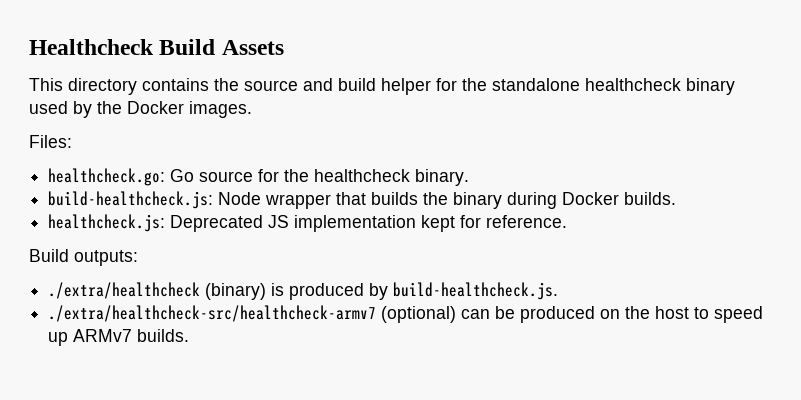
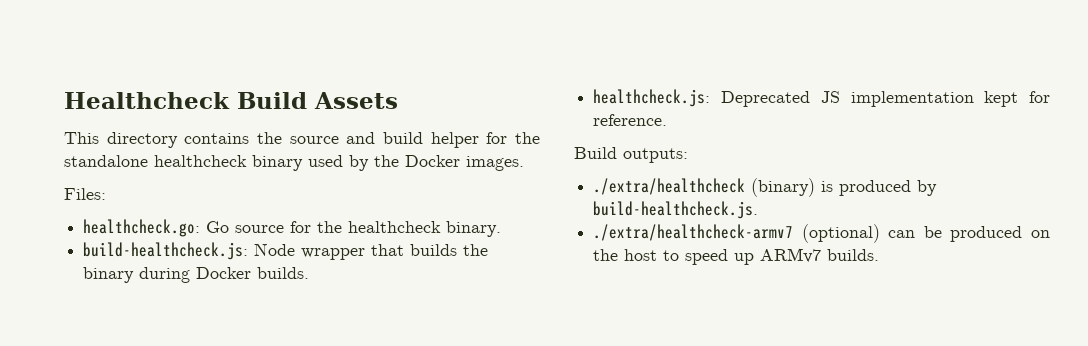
- ./extra/healthcheck-src/healthcheck-armv7 (optional) can be produced on the host to speed up ARMv7 builds.
+ ./extra/healthcheck-armv7 (optional) can be produced on the host to speed up ARMv7 builds.

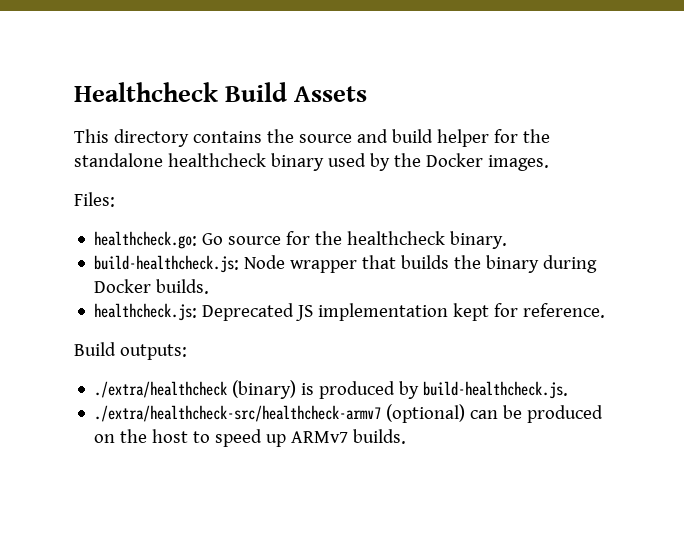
- ./extra/healthcheck-armv7 (optional) can be produced on the host to speed up ARMv7 builds.
+ ./extra/healthcheck-src/healthcheck-armv7 (optional) can be produced on the host to speed up ARMv7 builds.

